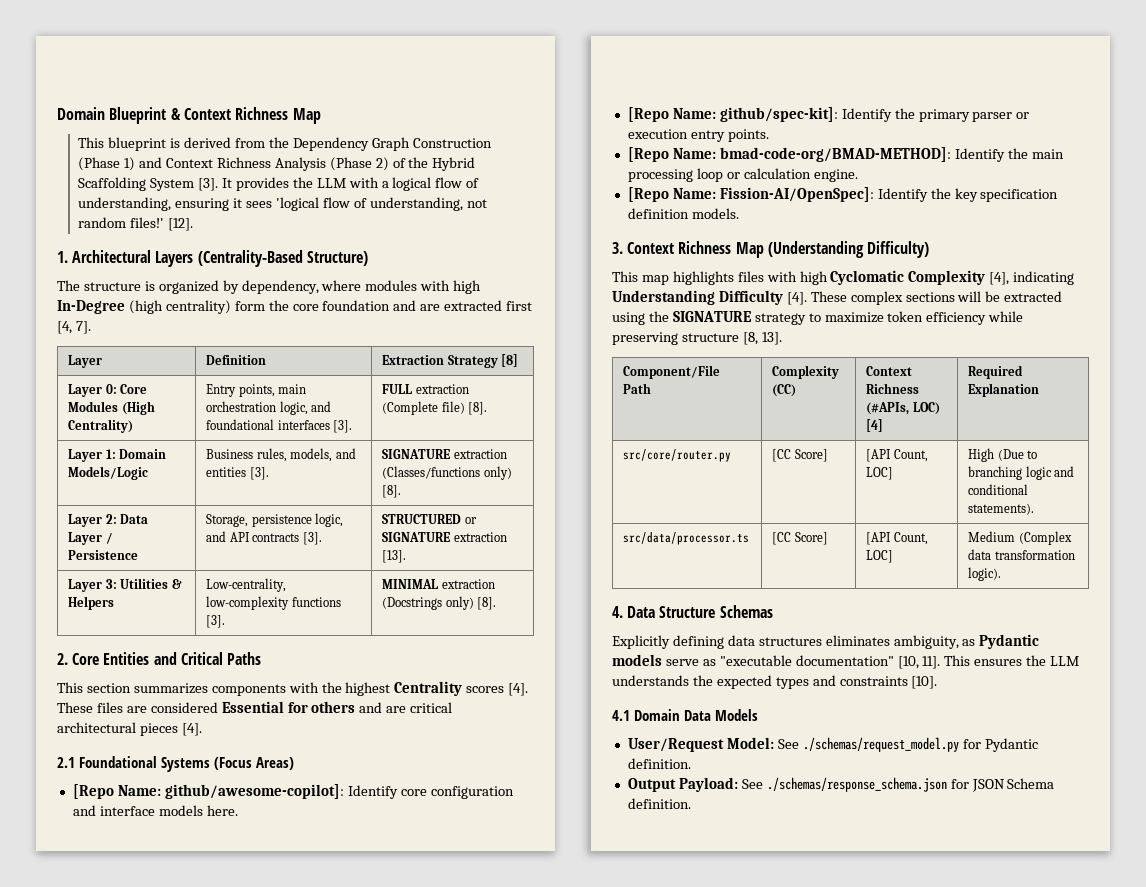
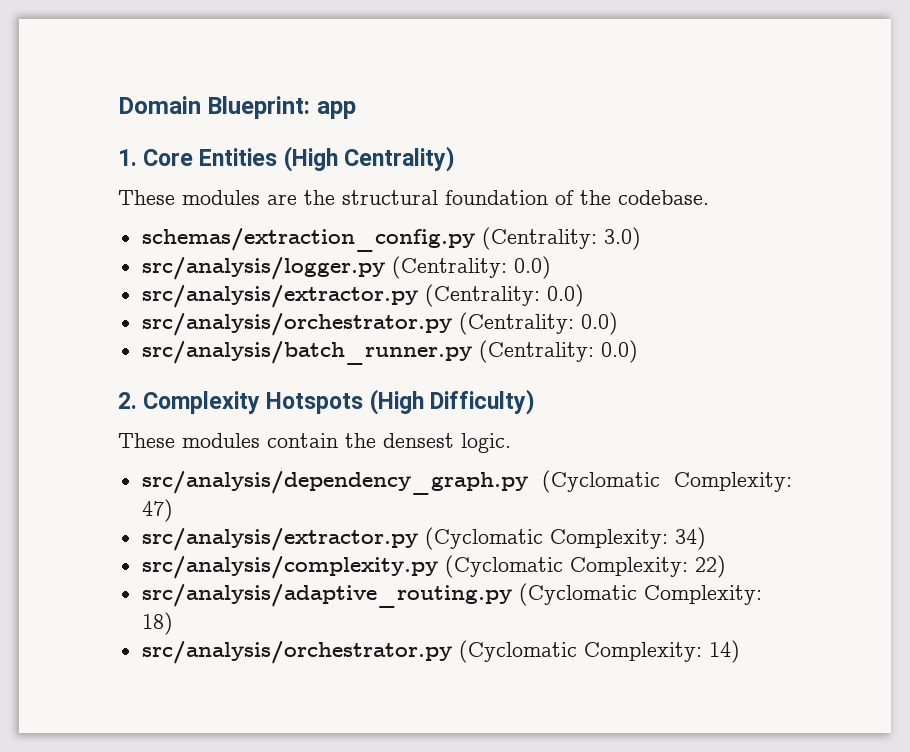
- Domain Blueprint & Context Richness Map
- This blueprint is derived from the Dependency Graph Construction (Phase 1) and Context Richness Analysis (Phase 2) of the Hybrid Scaffolding System [3]. It provides the LLM with a logical flow of understanding, ensuring it sees 'logical flow of understanding, not random files!' [12].
- 1. Architectural Layers (Centrality-Based Structure)
- The structure is organized by dependency, where modules with high In-Degree (high centrality) form the core foundation and are extracted first [4, 7].
- Layer | Definition | Extraction Strategy [8]
- Layer 0: Core Modules (High Centrality) | Entry points, main orchestration logic, and foundational interfaces [3]. | FULL extraction (Complete file) [8].
- Layer 1: Domain Models/Logic | Business rules, models, and entities [3]. | SIGNATURE extraction (Classes/functions only) [8].
- Layer 2: Data Layer / Persistence | Storage, persistence logic, and API contracts [3]. | STRUCTURED or SIGNATURE extraction [13].
- Layer 3: Utilities & Helpers | Low-centrality, low-complexity functions [3]. | MINIMAL extraction (Docstrings only) [8].
- 2. Core Entities and Critical Paths
- This section summarizes components with the highest Centrality scores [4]. These files are considered Essential for others and are critical architectural pieces [4].
- 2.1 Foundational Systems (Focus Areas)
- [Repo Name: github/awesome-copilot]: Identify core configuration and interface models here.
- [Repo Name: github/spec-kit]: Identify the primary parser or execution entry points.
- [Repo Name: bmad-code-org/BMAD-METHOD]: Identify the main processing loop or calculation engine.
- [Repo Name: Fission-AI/OpenSpec]: Identify the key specification definition models.
- 3. Context Richness Map (Understanding Difficulty)
- This map highlights files with high Cyclomatic Complexity [4], indicating Understanding Difficulty [4]. These complex sections will be extracted using the SIGNATURE strategy to maximize token efficiency while preserving structure [8, 13].
- Component/File Path | Complexity (CC) | Context Richness (#APIs, LOC) [4] | Required Explanation
- src/core/router.py | [CC Score] | [API Count, LOC] | High (Due to branching logic and conditional statements).
- src/data/processor.ts | [CC Score] | [API Count, LOC] | Medium (Complex data transformation logic).
- 4. Data Structure Schemas
- Explicitly defining data structures eliminates ambiguity, as Pydantic models serve as "executable documentation" [10, 11]. This ensures the LLM understands the expected types and constraints [10].
- 4.1 Domain Data Models
- User/Request Model: See ./schemas/request_model.py for Pydantic definition.
- Output Payload: See ./schemas/response_schema.json for JSON Schema definition.
+ Domain Blueprint: app
+ 1. Core Entities (High Centrality)
+ These modules are the structural foundation of the codebase.
+ schemas/extraction_config.py (Centrality: 3.0)
+ src/analysis/logger.py (Centrality: 0.0)
+ src/analysis/extractor.py (Centrality: 0.0)
+ src/analysis/orchestrator.py (Centrality: 0.0)
+ src/analysis/batch_runner.py (Centrality: 0.0)
+ 2. Complexity Hotspots (High Difficulty)
+ These modules contain the densest logic.
+ src/analysis/dependency_graph.py (Cyclomatic Complexity: 47)
+ src/analysis/extractor.py (Cyclomatic Complexity: 34)
+ src/analysis/complexity.py (Cyclomatic Complexity: 22)
+ src/analysis/adaptive_routing.py (Cyclomatic Complexity: 18)
+ src/analysis/orchestrator.py (Cyclomatic Complexity: 14)

